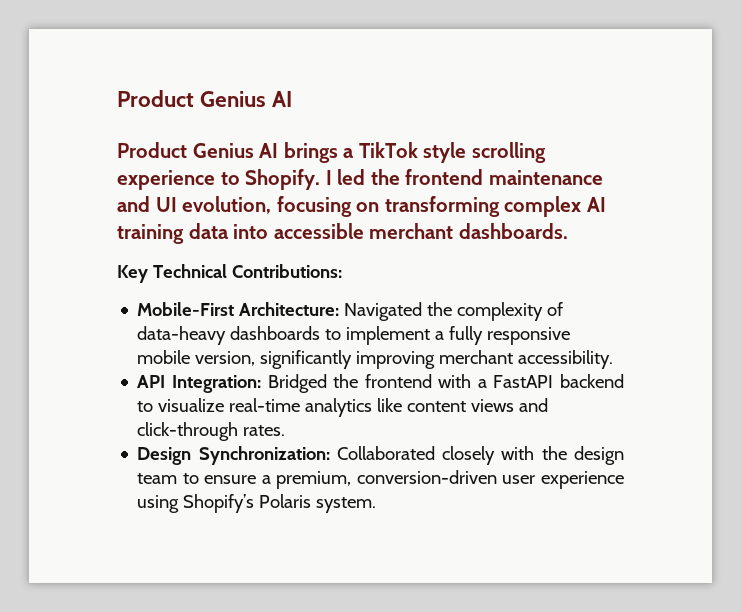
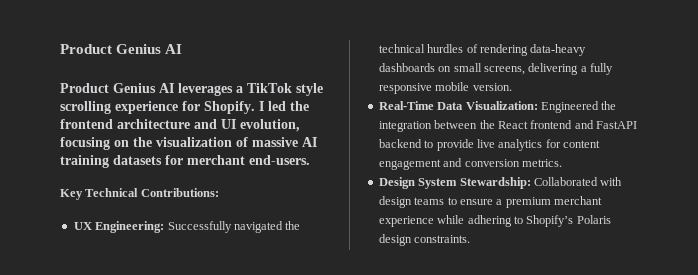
- Product Genius AI brings a TikTok style scrolling experience to Shopify.
+ Product Genius AI leverages a TikTok style scrolling experience for Shopify.
- I led the frontend maintenance and UI evolution, focusing on transforming complex AI training data into accessible merchant dashboards.
+ I led the frontend architecture and UI evolution, focusing on the visualization of massive AI training datasets for merchant end-users.
  Key Technical Contributions:
- Mobile-First Architecture: Navigated the complexity of data-heavy dashboards to implement a fully responsive mobile version, significantly improving merchant accessibility.
- API Integration: Bridged the frontend with a FastAPI backend to visualize real-time analytics like content views and click-through rates.
- Design Synchronization: Collaborated closely with the design team to ensure a premium, conversion-driven user experience using Shopify’s Polaris system.
+ UX Engineering: Successfully navigated the technical hurdles of rendering data-heavy dashboards on small screens, delivering a fully responsive mobile version.
+ Real-Time Data Visualization: Engineered the integration between the React frontend and FastAPI backend to provide live analytics for content engagement and conversion metrics.
+ Design System Stewardship: Collaborated with design teams to ensure a premium merchant experience while adhering to Shopify’s Polaris design constraints.

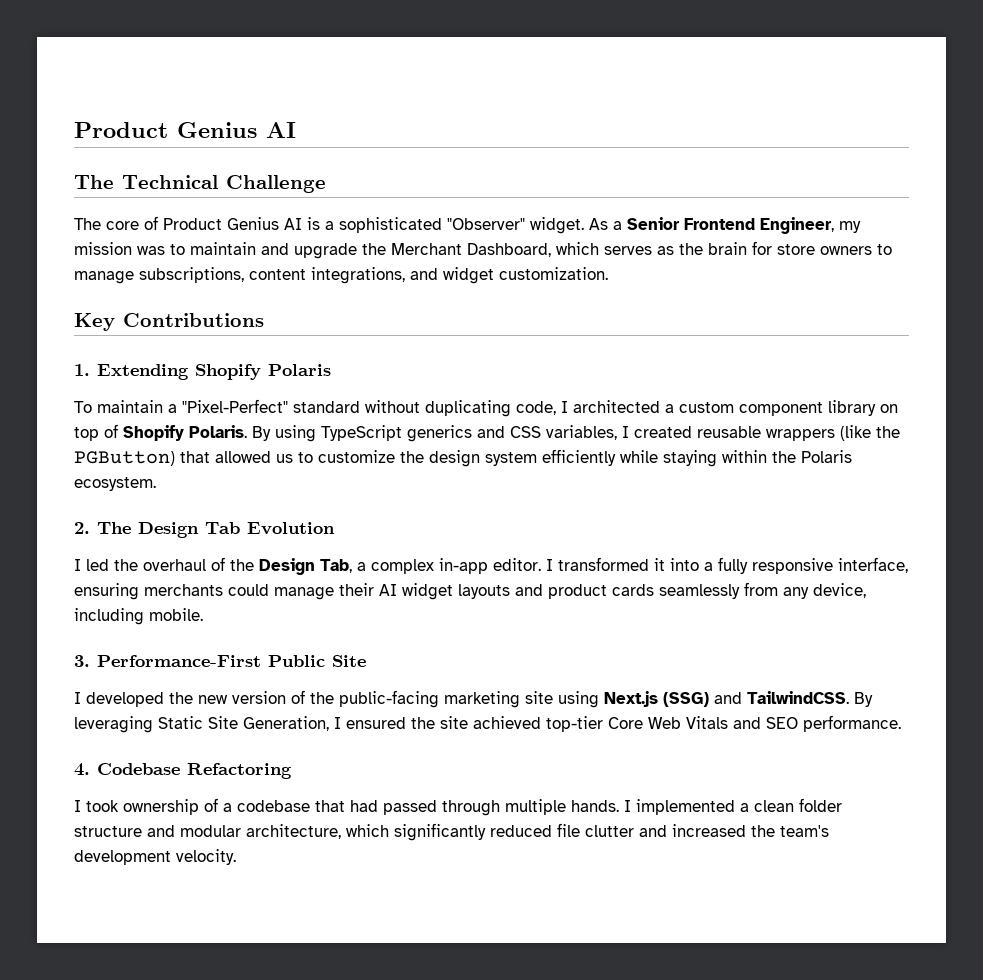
- Product Genius AI leverages a TikTok style scrolling experience for Shopify. I led the frontend architecture and UI evolution, focusing on the visualization of massive AI training datasets for merchant end-users.
- Key Technical Contributions:
- UX Engineering: Successfully navigated the technical hurdles of rendering data-heavy dashboards on small screens, delivering a fully responsive mobile version.
- Real-Time Data Visualization: Engineered the integration between the React frontend and FastAPI backend to provide live analytics for content engagement and conversion metrics.
- Design System Stewardship: Collaborated with design teams to ensure a premium merchant experience while adhering to Shopify’s Polaris design constraints.
+ The Technical Challenge
+ The core of Product Genius AI is a sophisticated "Observer" widget. As a Senior Frontend Engineer, my mission was to maintain and upgrade the Merchant Dashboard, which serves as the brain for store owners to manage subscriptions, content integrations, and widget customization.
+ Key Contributions
+ 1. Extending Shopify Polaris
+ To maintain a "Pixel-Perfect" standard without duplicating code, I architected a custom component library on top of Shopify Polaris. By using TypeScript generics and CSS variables, I created reusable wrappers (like the PGButton) that allowed us to customize the design system efficiently while staying within the Polaris ecosystem.
+ 2. The Design Tab Evolution
+ I led the overhaul of the Design Tab, a complex in-app editor. I transformed it into a fully responsive interface, ensuring merchants could manage their AI widget layouts and product cards seamlessly from any device, including mobile.
+ 3. Performance-First Public Site
+ I developed the new version of the public-facing marketing site using Next.js (SSG) and TailwindCSS. By leveraging Static Site Generation, I ensured the site achieved top-tier Core Web Vitals and SEO performance.
+ 4. Codebase Refactoring
+ I took ownership of a codebase that had passed through multiple hands. I implemented a clean folder structure and modular architecture, which significantly reduced file clutter and increased the team's development velocity.

